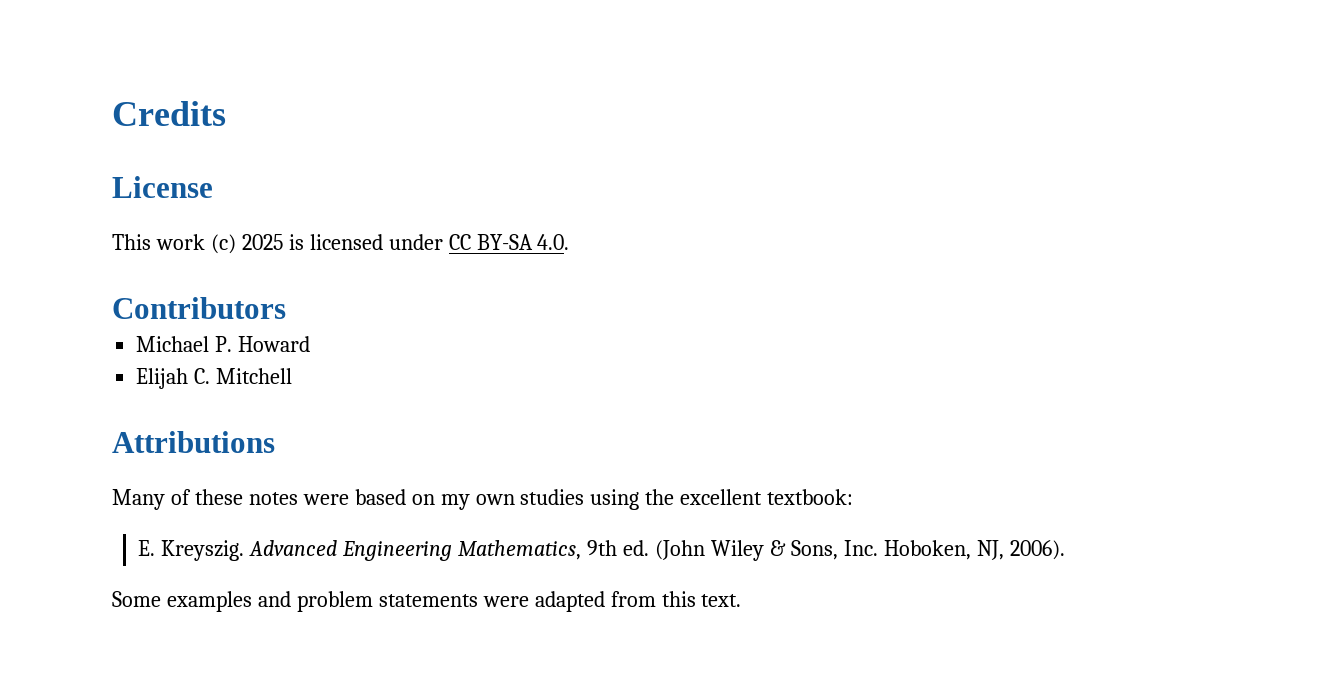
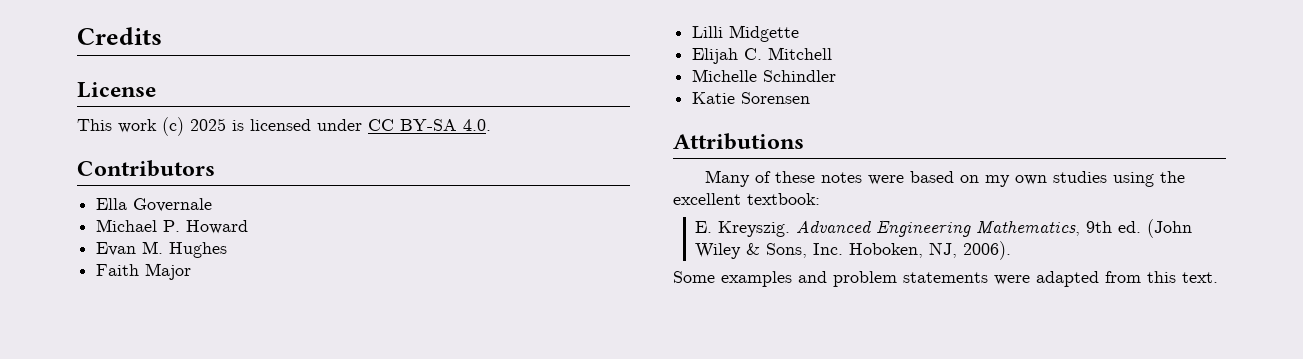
+ Ella Governale
+ Evan M. Hughes
+ Faith Major
+ Lilli Midgette
+ Michelle Schindler
+ Katie Sorensen

